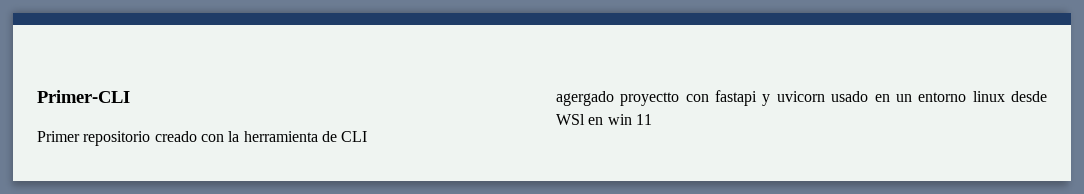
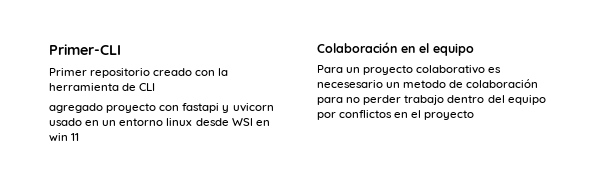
- agergado proyectto con fastapi y uvicorn usado en un entorno linux desde WSl en win 11
+ agregado proyecto con fastapi y uvicorn usado en un entorno linux desde WSl en win 11
+ Colaboración en el equipo
+ Para un proyecto colaborativo es necesesario un metodo de colaboración para no perder trabajo dentro del equipo por conflictos en el proyecto

